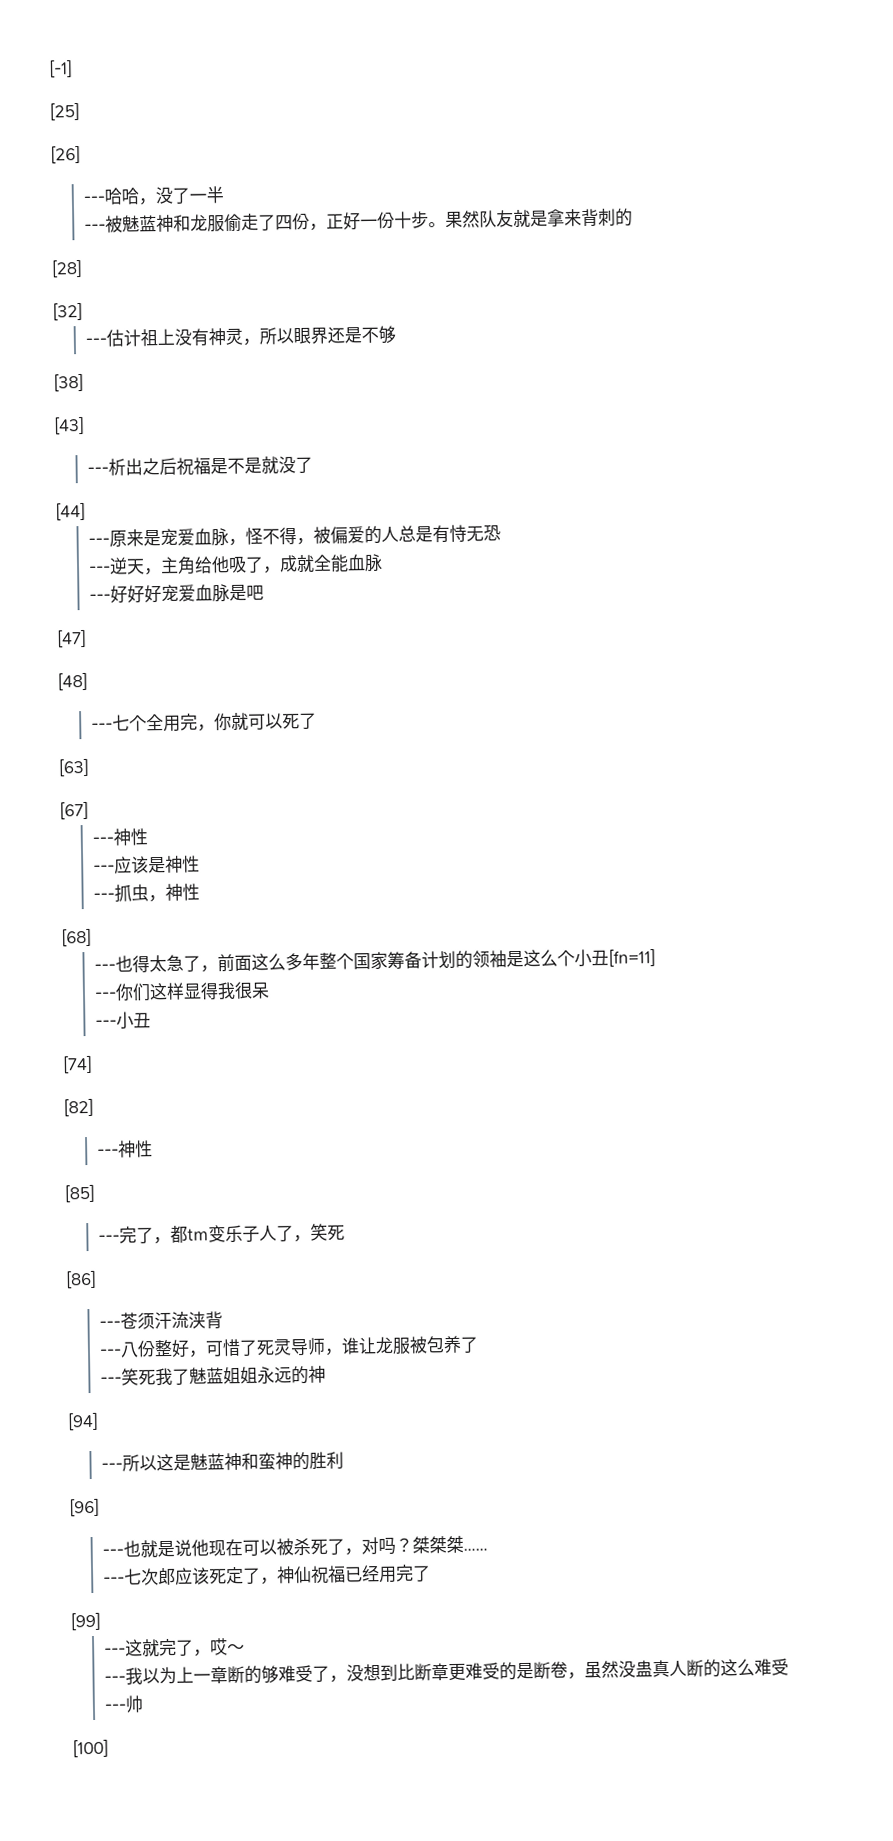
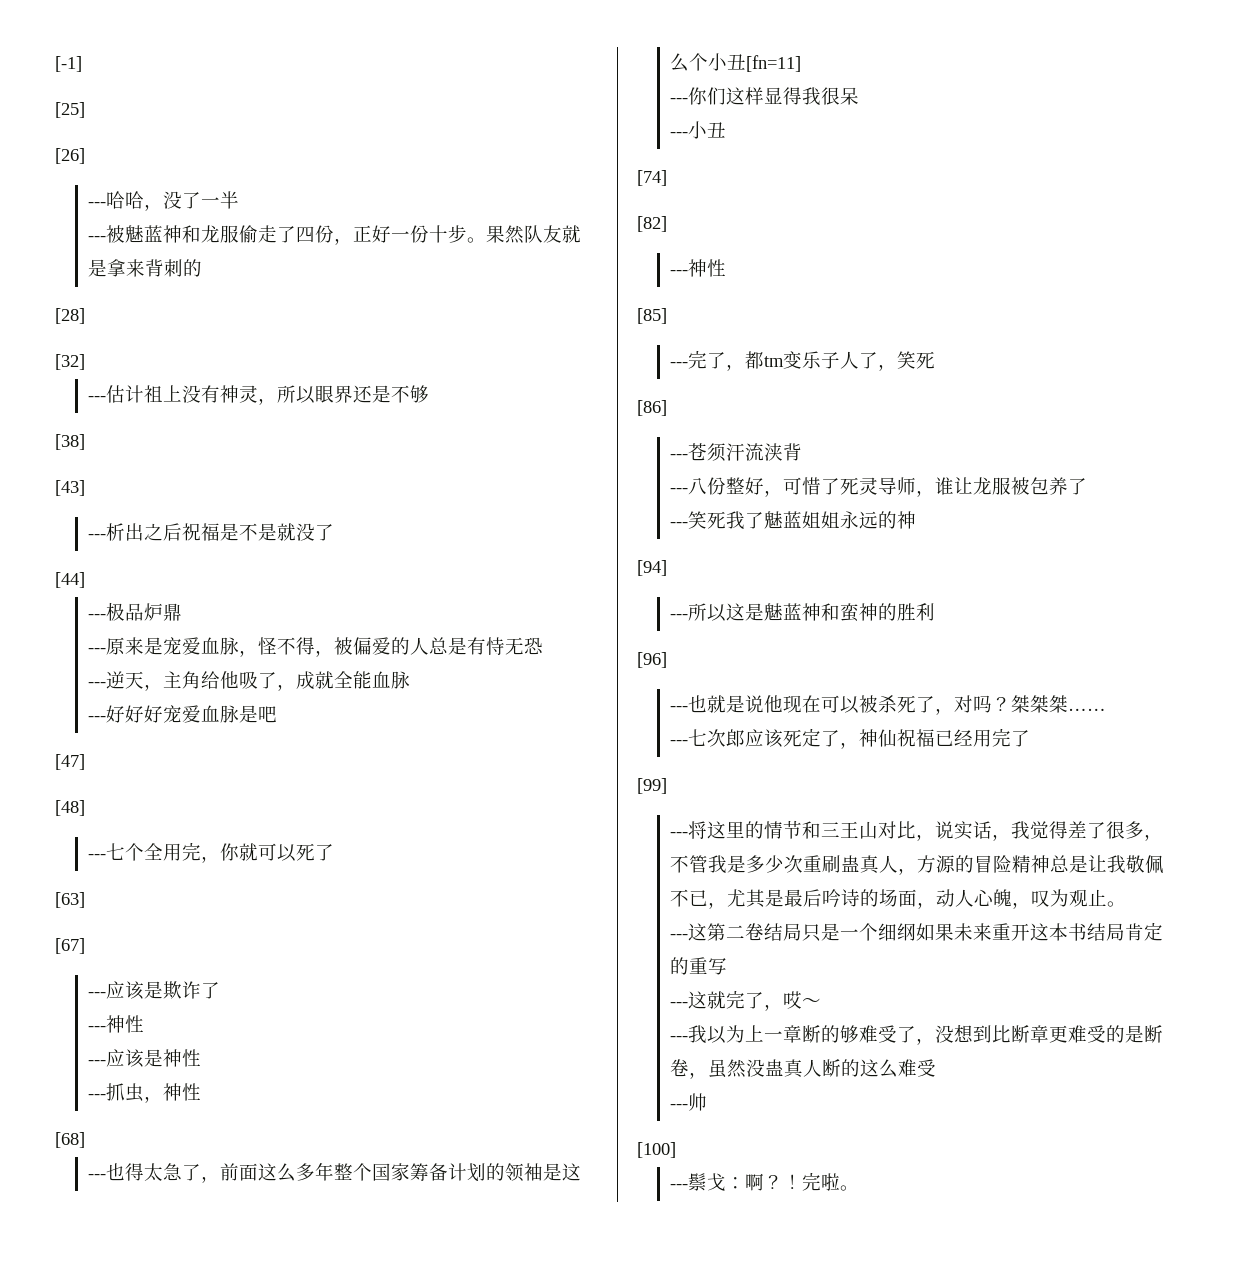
+ ---极品炉鼎
+ ---应该是欺诈了
+ ---将这里的情节和三王山对比，说实话，我觉得差了很多，不管我是多少次重刷蛊真人，方源的冒险精神总是让我敬佩不已，尤其是最后吟诗的场面，动人心魄，叹为观止。
+ ---这第二卷结局只是一个细纲如果未来重开这本书结局肯定的重写
+ ---鬃戈：啊？！完啦。

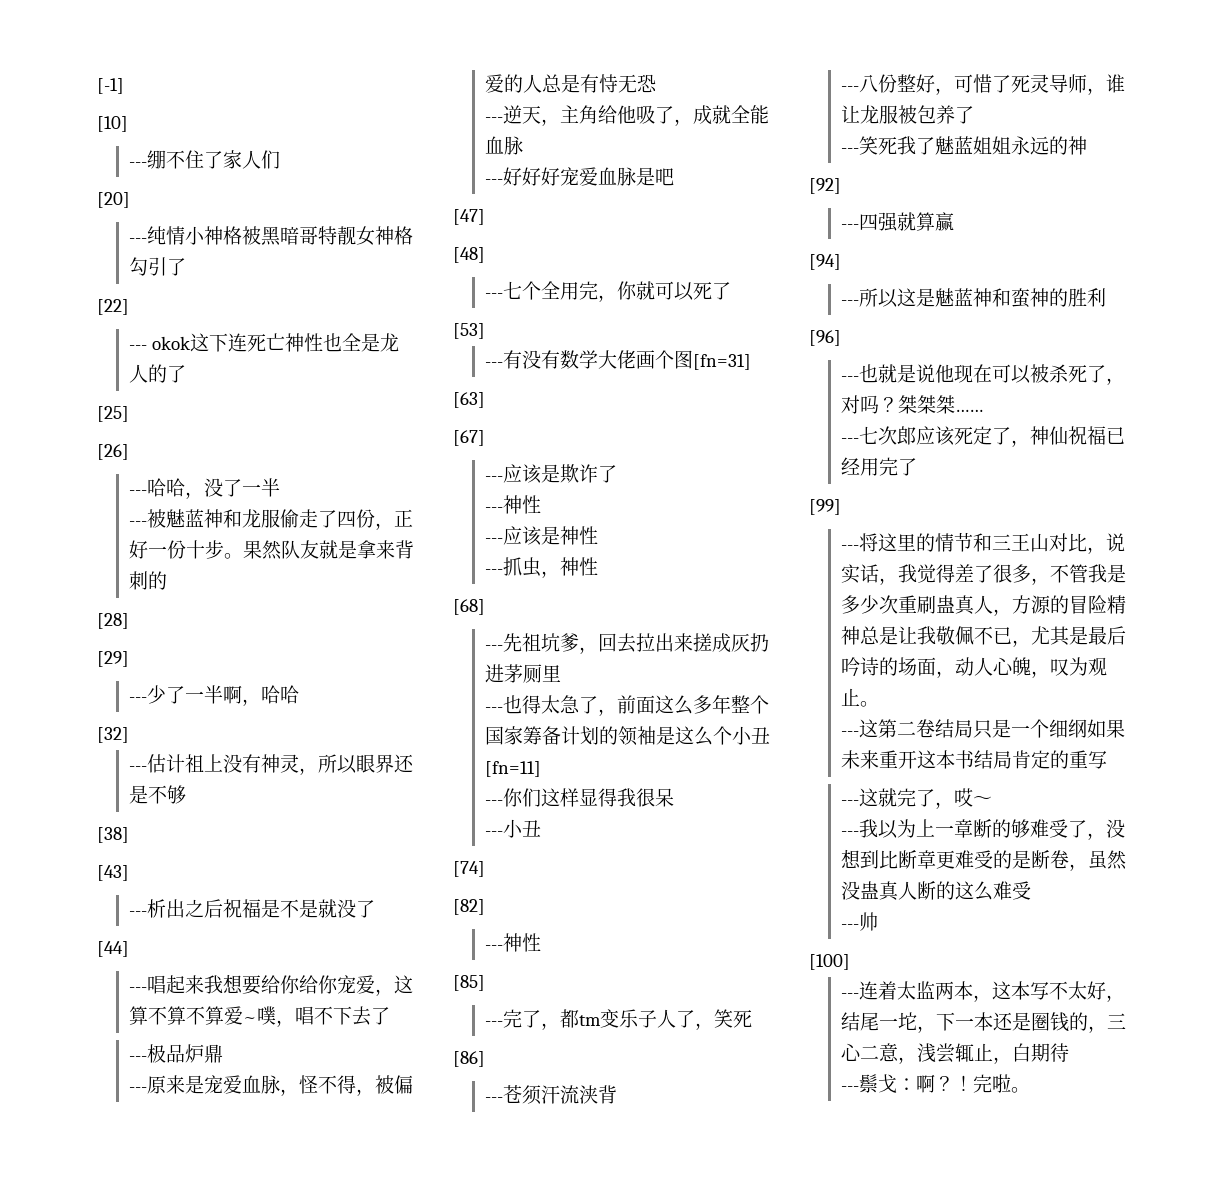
+ [10]
+ ---绷不住了家人们
+ [20]
+ ---纯情小神格被黑暗哥特靓女神格勾引了
+ [22]
+ --- okok这下连死亡神性也全是龙人的了
+ [29]
+ ---少了一半啊，哈哈
+ ---唱起来我想要给你给你宠爱，这算不算不算爱~噗，唱不下去了
+ [53]
+ ---有没有数学大佬画个图[fn=31]
+ ---先祖坑爹，回去拉出来搓成灰扔进茅厕里
+ [92]
+ ---四强就算赢
+ ---连着太监两本，这本写不太好，结尾一坨，下一本还是圈钱的，三心二意，浅尝辄止，白期待

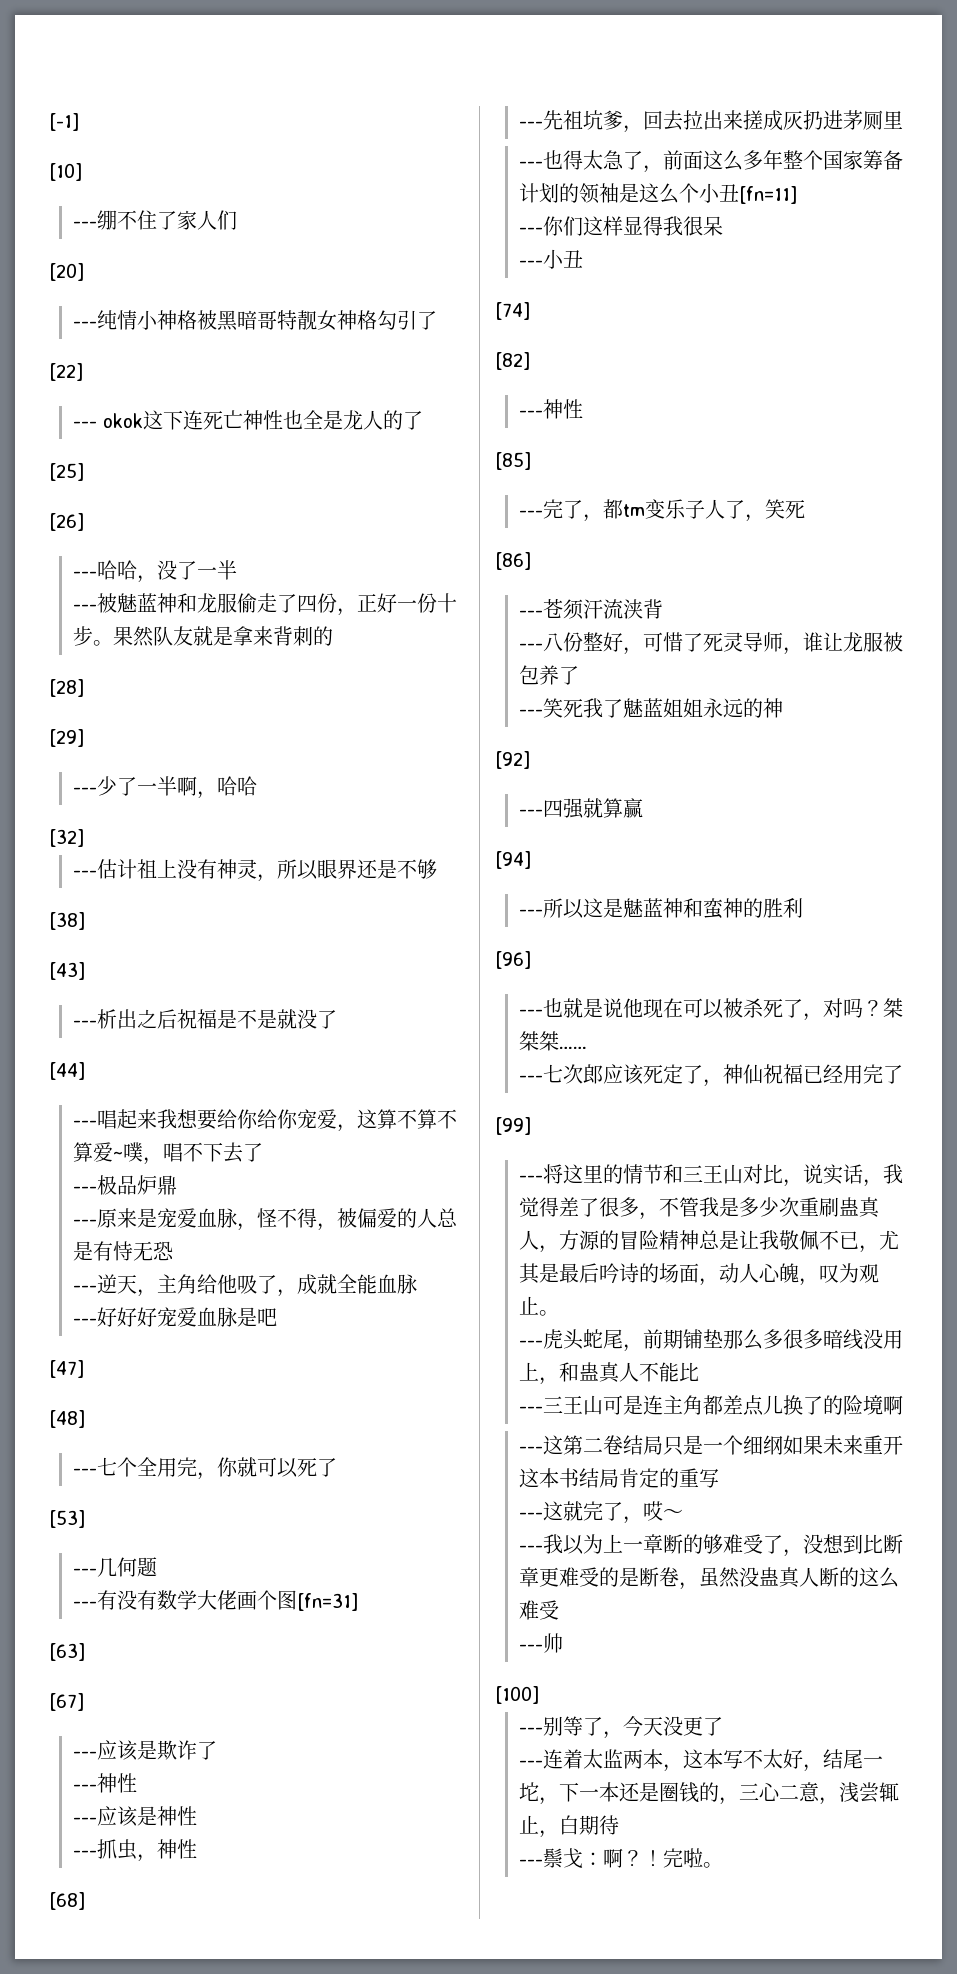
+ ---几何题
+ ---虎头蛇尾，前期铺垫那么多很多暗线没用上，和蛊真人不能比
+ ---三王山可是连主角都差点儿换了的险境啊
+ ---别等了，今天没更了

